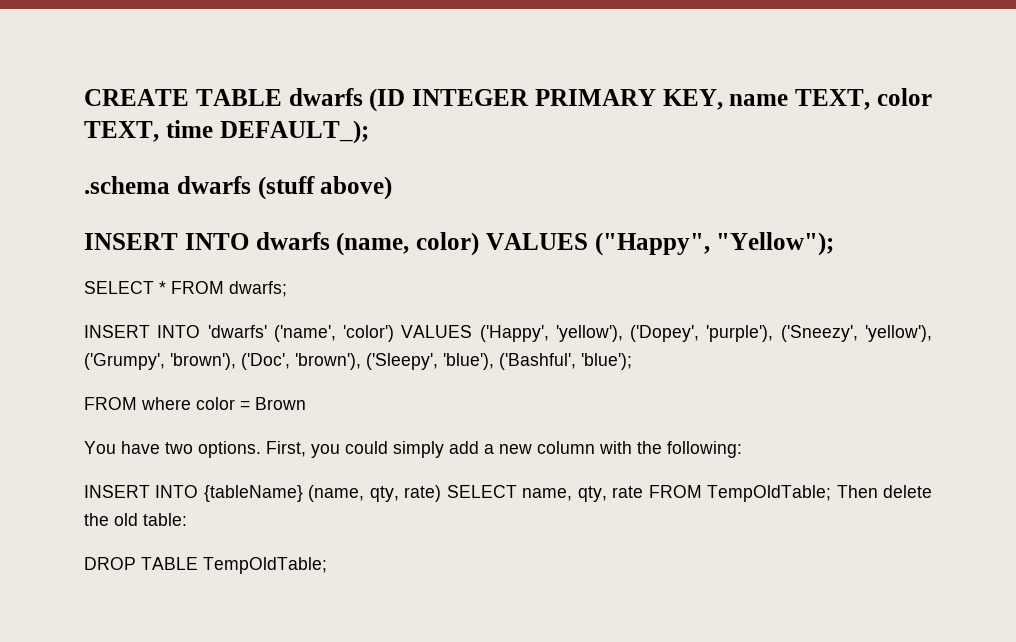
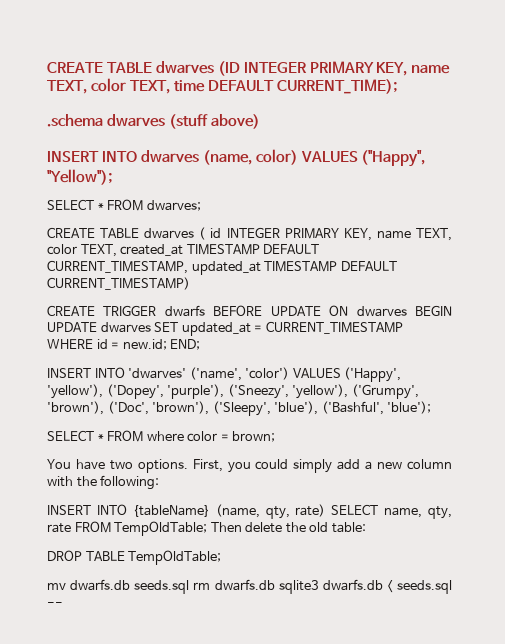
- CREATE TABLE dwarfs (ID INTEGER PRIMARY KEY, name TEXT, color TEXT, time DEFAULT_);
+ CREATE TABLE dwarves (ID INTEGER PRIMARY KEY, name TEXT, color TEXT, time DEFAULT CURRENT_TIME);
- .schema dwarfs (stuff above)
+ .schema dwarves (stuff above)
- INSERT INTO dwarfs (name, color) VALUES ("Happy", "Yellow");
+ INSERT INTO dwarves (name, color) VALUES ("Happy", "Yellow");
- SELECT * FROM dwarfs;
- INSERT INTO 'dwarfs' ('name', 'color') VALUES ('Happy', 'yellow'), ('Dopey', 'purple'), ('Sneezy', 'yellow'), ('Grumpy', 'brown'), ('Doc', 'brown'), ('Sleepy', 'blue'), ('Bashful', 'blue');
+ SELECT * FROM dwarves;
+ CREATE TABLE dwarves ( id INTEGER PRIMARY KEY, name TEXT, color TEXT, created_at TIMESTAMP DEFAULT CURRENT_TIMESTAMP, updated_at TIMESTAMP DEFAULT CURRENT_TIMESTAMP)
+ CREATE TRIGGER dwarfs BEFORE UPDATE ON dwarves BEGIN UPDATE dwarves SET updated_at = CURRENT_TIMESTAMP WHERE id = new.id; END;
+ INSERT INTO 'dwarves' ('name', 'color') VALUES ('Happy', 'yellow'), ('Dopey', 'purple'), ('Sneezy', 'yellow'), ('Grumpy', 'brown'), ('Doc', 'brown'), ('Sleepy', 'blue'), ('Bashful', 'blue');
- FROM where color = Brown
+ SELECT * FROM where color = brown;
+ mv dwarfs.db seeds.sql rm dwarfs.db sqlite3 dwarfs.db < seeds.sql --

